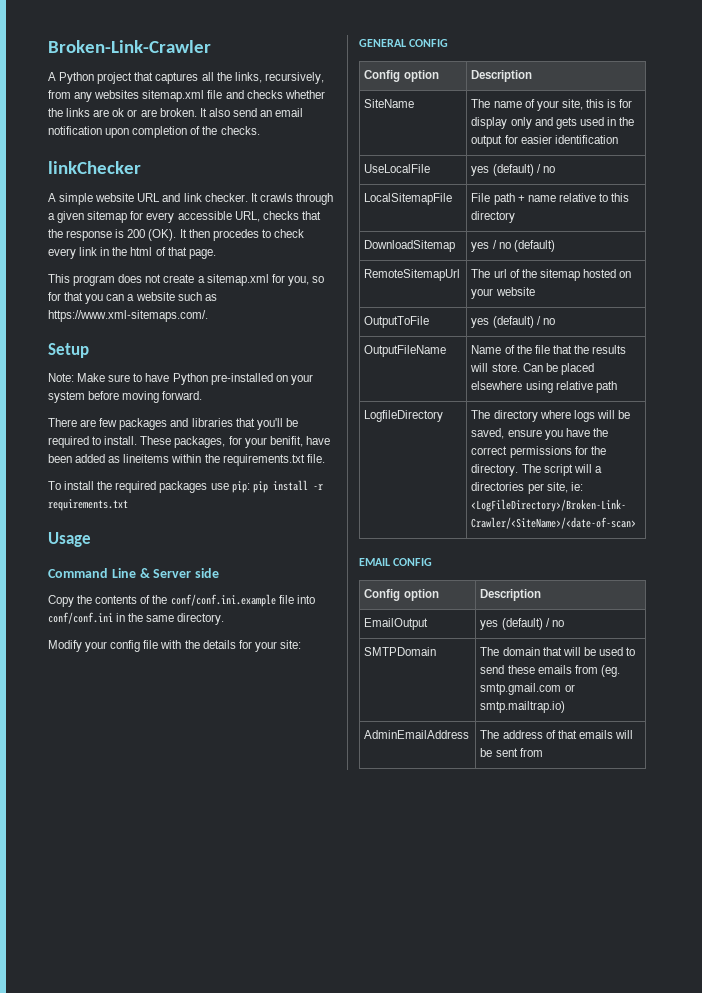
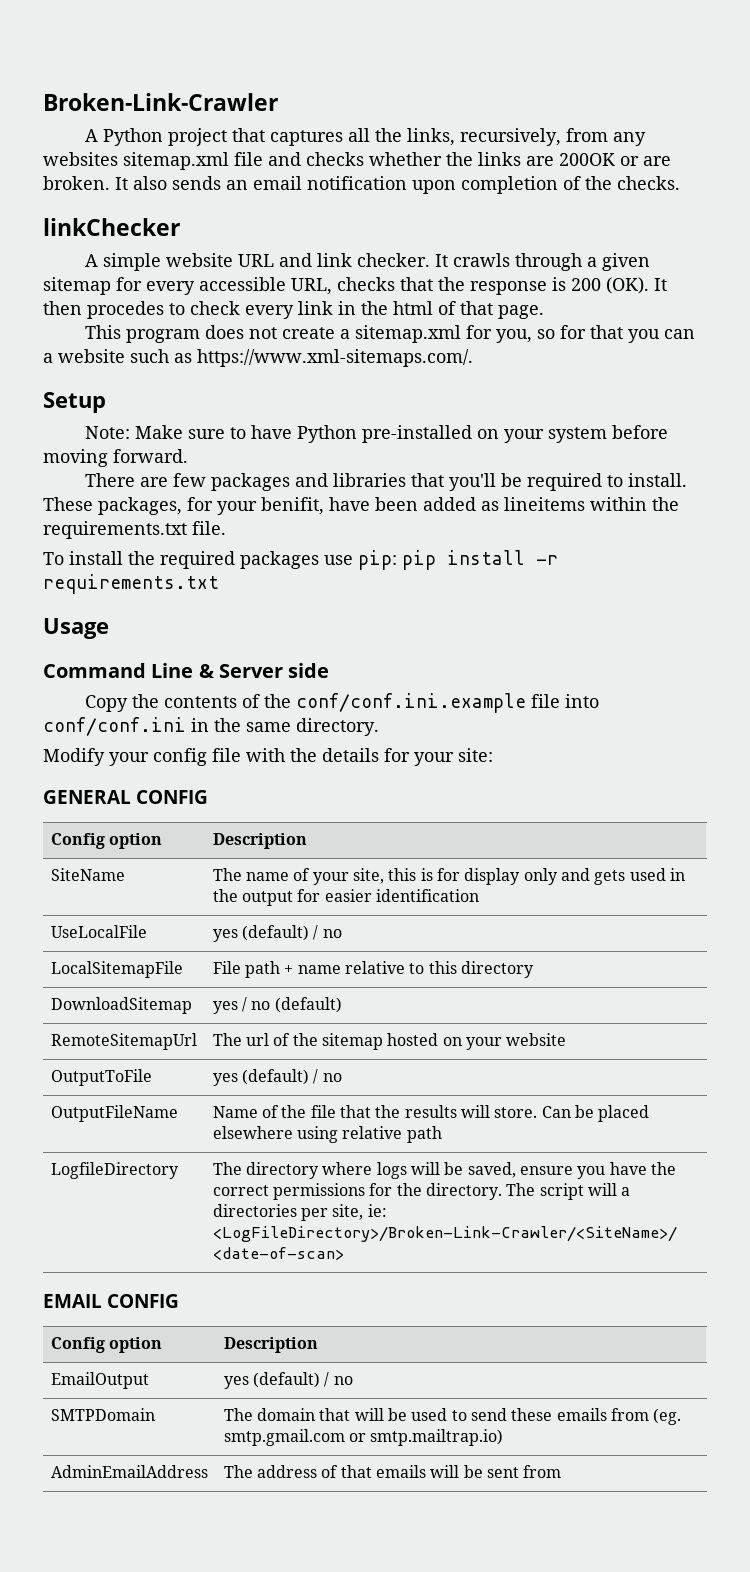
- A Python project that captures all the links, recursively, from any websites sitemap.xml file and checks whether the links are ok or are broken.
+ A Python project that captures all the links, recursively, from any websites sitemap.xml file and checks whether the links are 200OK or are broken.
- It also send an email notification upon completion of the checks.
+ It also sends an email notification upon completion of the checks.

